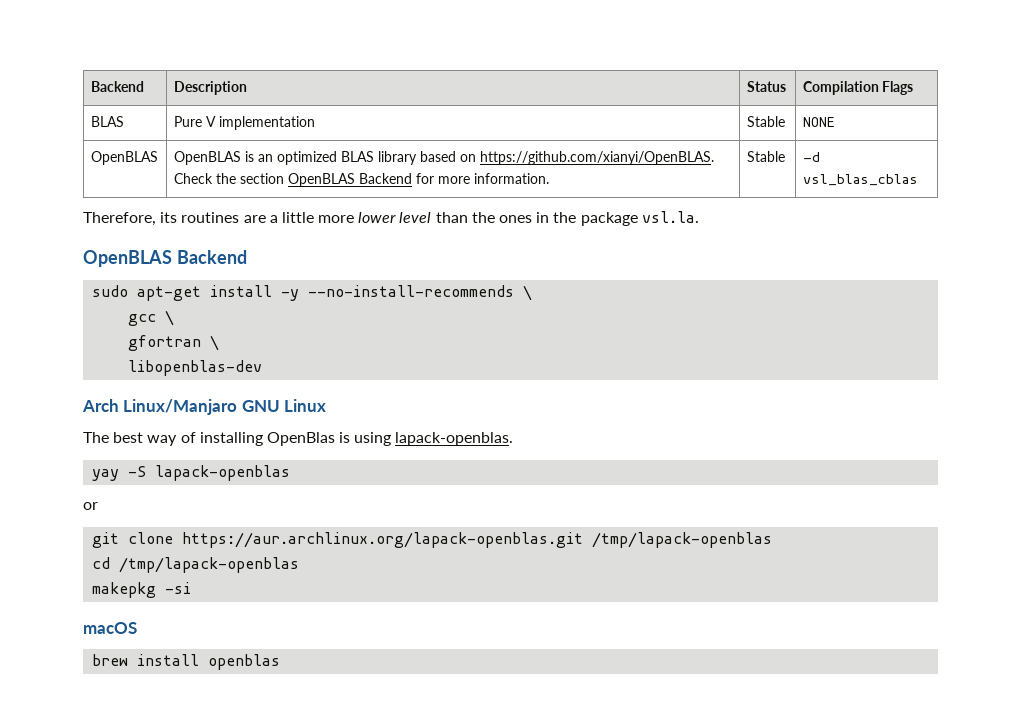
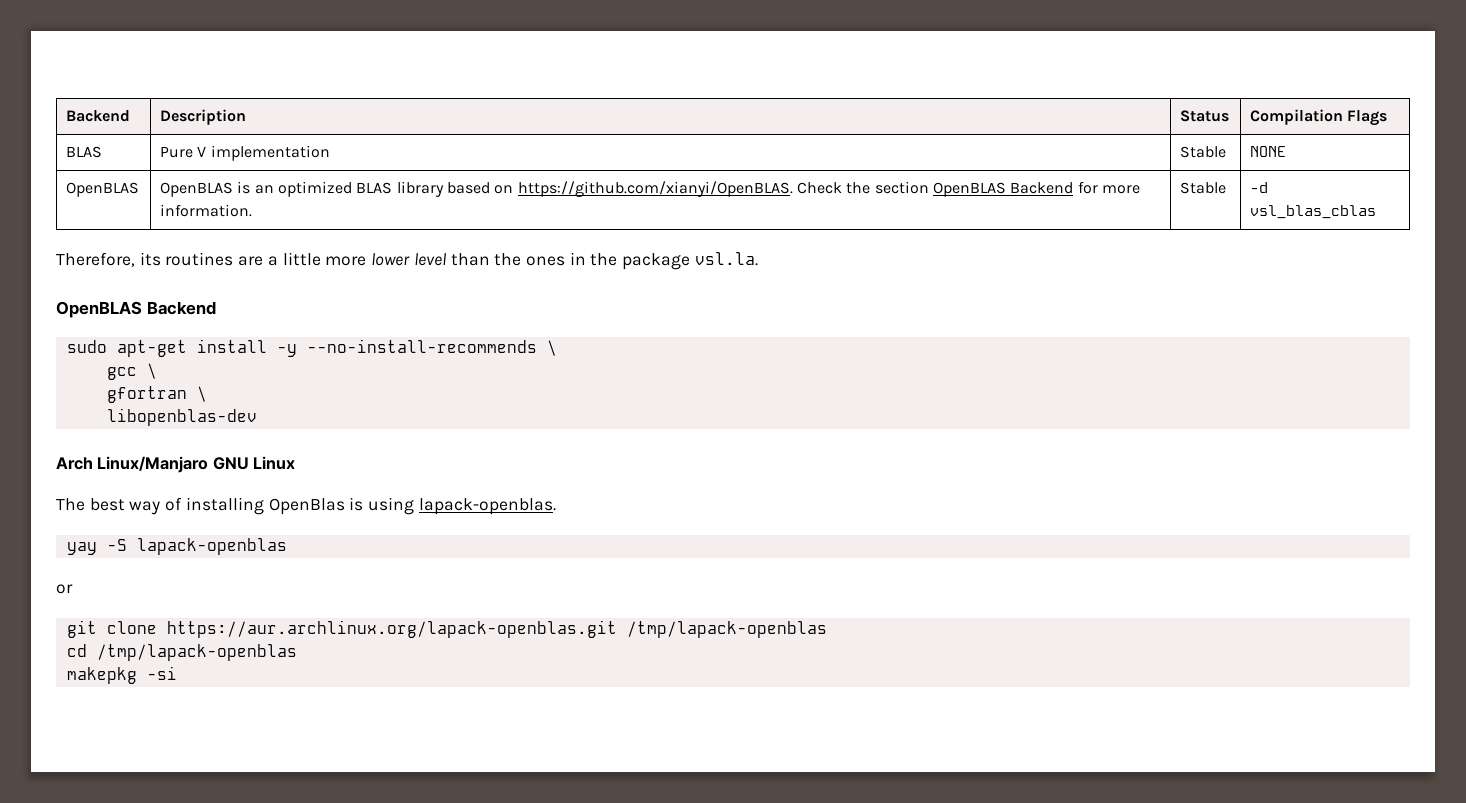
- macOS
- brew install openblas

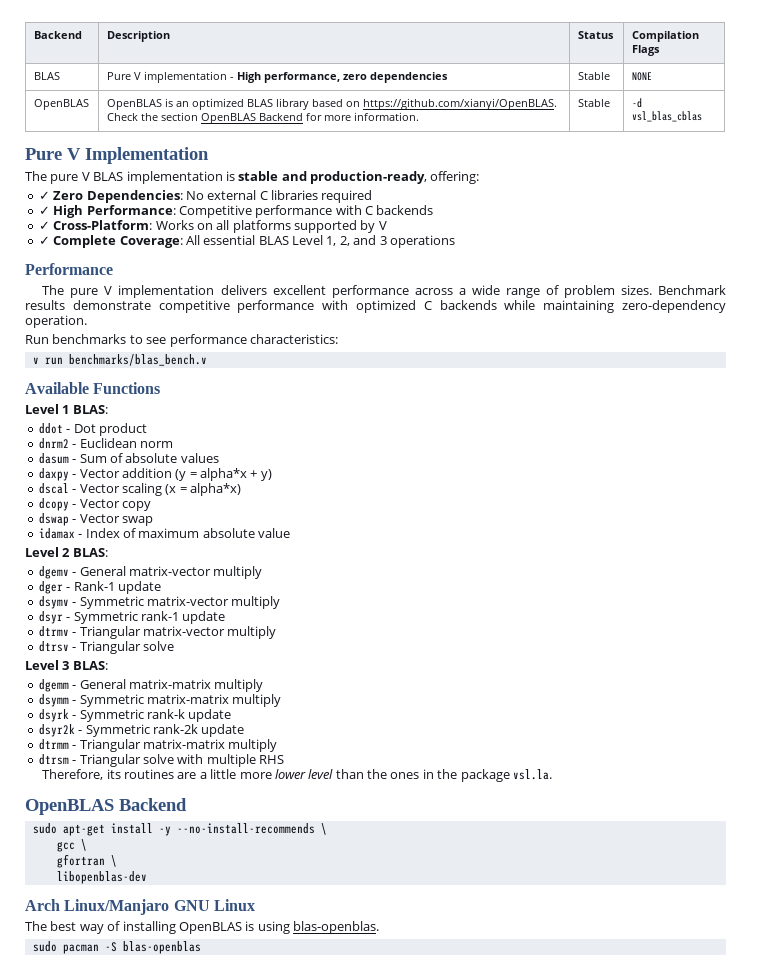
- BLAS | Pure V implementation | Stable | NONE
+ BLAS | Pure V implementation - High performance, zero dependencies | Stable | NONE
+ Pure V Implementation
+ The pure V BLAS implementation is stable and production-ready, offering:
+ ✓ Zero Dependencies: No external C libraries required
+ ✓ High Performance: Competitive performance with C backends
+ ✓ Cross-Platform: Works on all platforms supported by V
+ ✓ Complete Coverage: All essential BLAS Level 1, 2, and 3 operations
+ Performance
+ The pure V implementation delivers excellent performance across a wide range of problem sizes. Benchmark results demonstrate competitive performance with optimized C backends while maintaining zero-dependency operation.
+ Run benchmarks to see performance characteristics:
+ v run benchmarks/blas_bench.v
+ Available Functions
+ Level 1 BLAS:
+ ddot - Dot product
+ dnrm2 - Euclidean norm
+ dasum - Sum of absolute values
+ daxpy - Vector addition (y = alpha*x + y)
+ dscal - Vector scaling (x = alpha*x)
+ dcopy - Vector copy
+ dswap - Vector swap
+ idamax - Index of maximum absolute value
+ Level 2 BLAS:
+ dgemv - General matrix-vector multiply
+ dger - Rank-1 update
+ dsymv - Symmetric matrix-vector multiply
+ dsyr - Symmetric rank-1 update
+ dtrmv - Triangular matrix-vector multiply
+ dtrsv - Triangular solve
+ Level 3 BLAS:
+ dgemm - General matrix-matrix multiply
+ dsymm - Symmetric matrix-matrix multiply
+ dsyrk - Symmetric rank-k update
+ dsyr2k - Symmetric rank-2k update
+ dtrmm - Triangular matrix-matrix multiply
+ dtrsm - Triangular solve with multiple RHS
- The best way of installing OpenBlas is using lapack-openblas.
- yay -S lapack-openblas
- or
- git clone https://aur.archlinux.org/lapack-openblas.git /tmp/lapack-openblas
- cd /tmp/lapack-openblas
- makepkg -si
+ The best way of installing OpenBLAS is using blas-openblas.
+ sudo pacman -S blas-openblas

